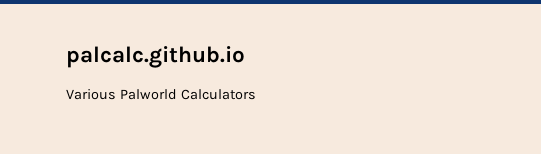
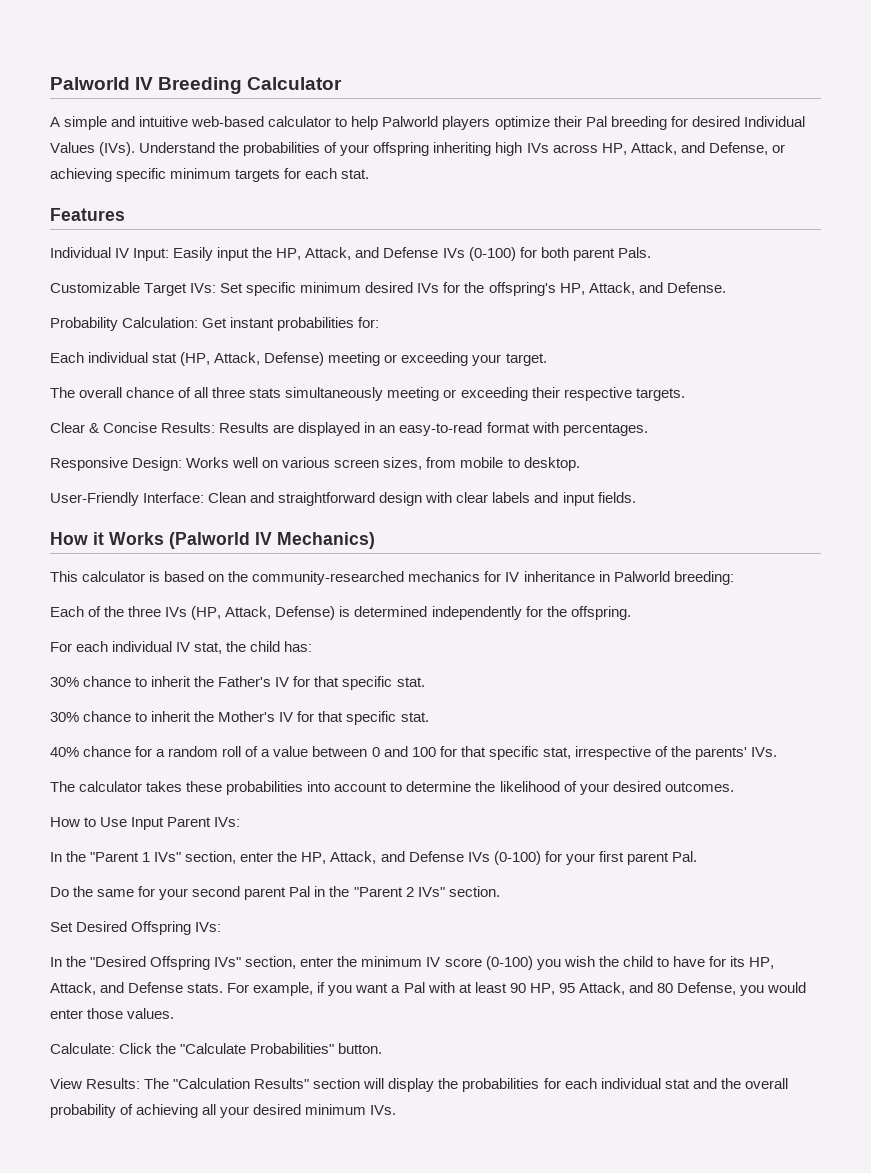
- palcalc.github.io
- Various Palworld Calculators
+ Palworld IV Breeding Calculator
+ A simple and intuitive web-based calculator to help Palworld players optimize their Pal breeding for desired Individual Values (IVs). Understand the probabilities of your offspring inheriting high IVs across HP, Attack, and Defense, or achieving specific minimum targets for each stat.
+ Features
+ Individual IV Input: Easily input the HP, Attack, and Defense IVs (0-100) for both parent Pals.
+ Customizable Target IVs: Set specific minimum desired IVs for the offspring's HP, Attack, and Defense.
+ Probability Calculation: Get instant probabilities for:
+ Each individual stat (HP, Attack, Defense) meeting or exceeding your target.
+ The overall chance of all three stats simultaneously meeting or exceeding their respective targets.
+ Clear & Concise Results: Results are displayed in an easy-to-read format with percentages.
+ Responsive Design: Works well on various screen sizes, from mobile to desktop.
+ User-Friendly Interface: Clean and straightforward design with clear labels and input fields.
+ How it Works (Palworld IV Mechanics)
+ This calculator is based on the community-researched mechanics for IV inheritance in Palworld breeding:
+ Each of the three IVs (HP, Attack, Defense) is determined independently for the offspring.
+ For each individual IV stat, the child has:
+ 30% chance to inherit the Father's IV for that specific stat.
+ 30% chance to inherit the Mother's IV for that specific stat.
+ 40% chance for a random roll of a value between 0 and 100 for that specific stat, irrespective of the parents' IVs.
+ The calculator takes these probabilities into account to determine the likelihood of your desired outcomes.
+ How to Use Input Parent IVs:
+ In the "Parent 1 IVs" section, enter the HP, Attack, and Defense IVs (0-100) for your first parent Pal.
+ Do the same for your second parent Pal in the "Parent 2 IVs" section.
+ Set Desired Offspring IVs:
+ In the "Desired Offspring IVs" section, enter the minimum IV score (0-100) you wish the child to have for its HP, Attack, and Defense stats. For example, if you want a Pal with at least 90 HP, 95 Attack, and 80 Defense, you would enter those values.
+ Calculate: Click the "Calculate Probabilities" button.
+ View Results: The "Calculation Results" section will display the probabilities for each individual stat and the overall probability of achieving all your desired minimum IVs.

